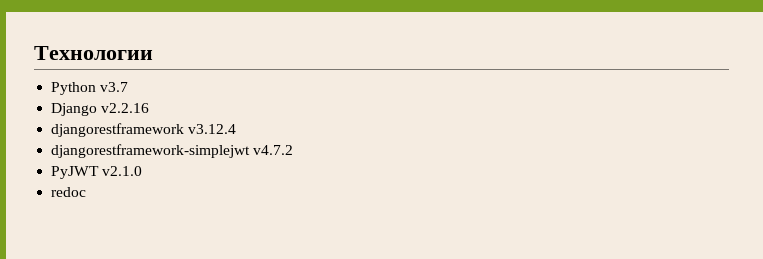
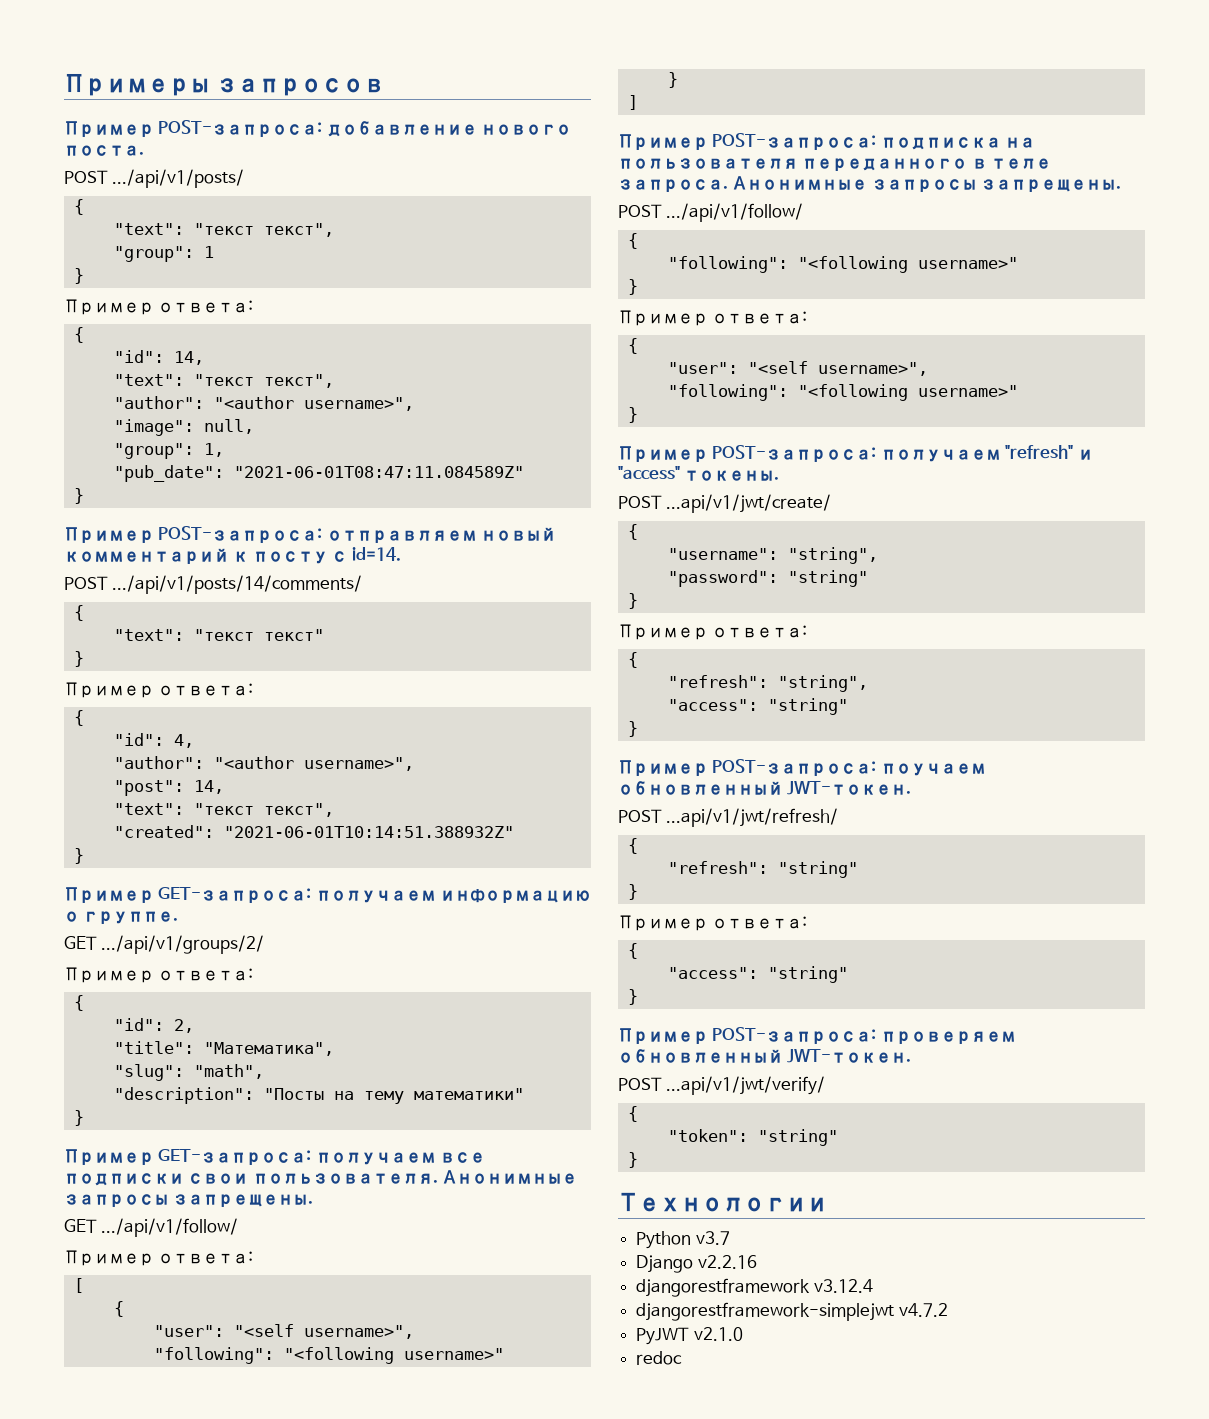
+ Примеры запросов
+ Пример POST-запроса: добавление нового поста.
+ POST .../api/v1/posts/
+ {
+ "text": "текст текст",
+ "group": 1
+ }
+ Пример ответа:
+ {
+ "id": 14,
+ "text": "текст текст",
+ "author": "<author username>",
+ "image": null,
+ "group": 1,
+ "pub_date": "2021-06-01T08:47:11.084589Z"
+ }
+ Пример POST-запроса: отправляем новый комментарий к посту с id=14.
+ POST .../api/v1/posts/14/comments/
+ {
+ "text": "текст текст"
+ }
+ Пример ответа:
+ {
+ "id": 4,
+ "author": "<author username>",
+ "post": 14,
+ "text": "текст текст",
+ "created": "2021-06-01T10:14:51.388932Z"
+ }
+ Пример GET-запроса: получаем информацию о группе.
+ GET .../api/v1/groups/2/
+ Пример ответа:
+ {
+ "id": 2,
+ "title": "Математика",
+ "slug": "math",
+ "description": "Посты на тему математики"
+ }
+ Пример GET-запроса: получаем все подписки свои пользователя. Анонимные запросы запрещены.
+ GET .../api/v1/follow/
+ Пример ответа:
+ [
+ {
+ "user": "<self username>",
+ "following": "<following username>"
+ }
+ ]
+ Пример POST-запроса: подписка на пользователя переданного в теле запроса. Анонимные запросы запрещены.
+ POST .../api/v1/follow/
+ {
+ "following": "<following username>"
+ }
+ Пример ответа:
+ {
+ "user": "<self username>",
+ "following": "<following username>"
+ }
+ Пример POST-запроса: получаем "refresh" и "access" токены.
+ POST ...api/v1/jwt/create/
+ {
+ "username": "string",
+ "password": "string"
+ }
+ Пример ответа:
+ {
+ "refresh": "string",
+ "access": "string"
+ }
+ Пример POST-запроса: поучаем обновленный JWT-токен.
+ POST ...api/v1/jwt/refresh/
+ {
+ "refresh": "string"
+ }
+ Пример ответа:
+ {
+ "access": "string"
+ }
+ Пример POST-запроса: проверяем обновленный JWT-токен.
+ POST ...api/v1/jwt/verify/
+ {
+ "token": "string"
+ }

